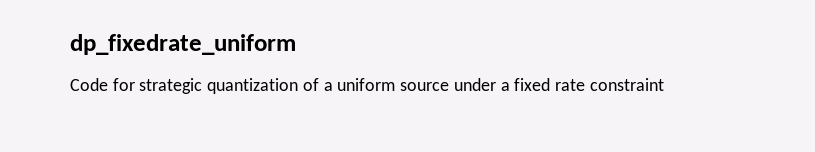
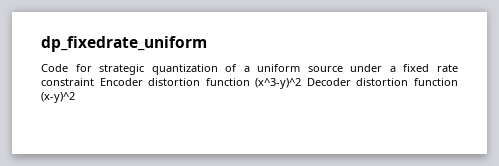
- Code for strategic quantization of a uniform source under a fixed rate constraint
+ Code for strategic quantization of a uniform source under a fixed rate constraint Encoder distortion function (x^3-y)^2 Decoder distortion function (x-y)^2

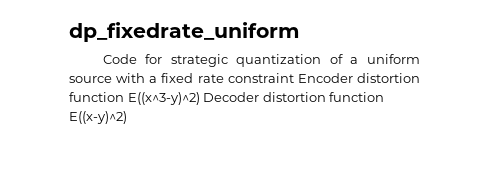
- Code for strategic quantization of a uniform source under a fixed rate constraint Encoder distortion function (x^3-y)^2 Decoder distortion function (x-y)^2
+ Code for strategic quantization of a uniform source with a fixed rate constraint Encoder distortion function E((x^3-y)^2) Decoder distortion function E((x-y)^2)

